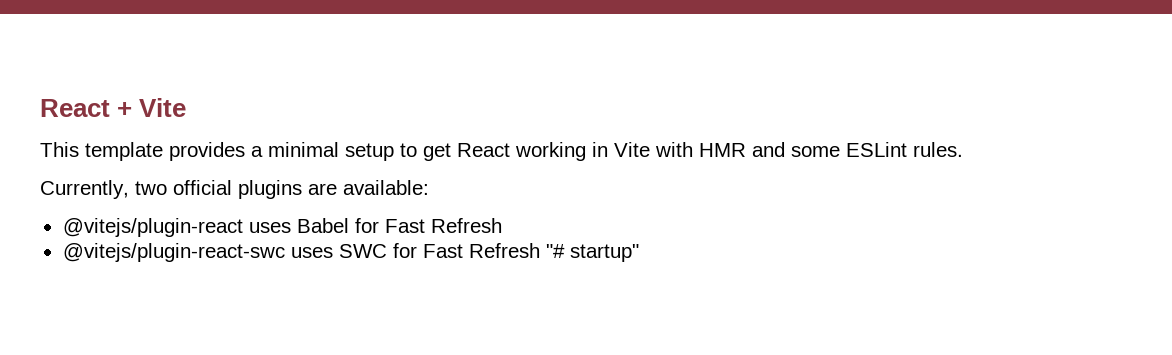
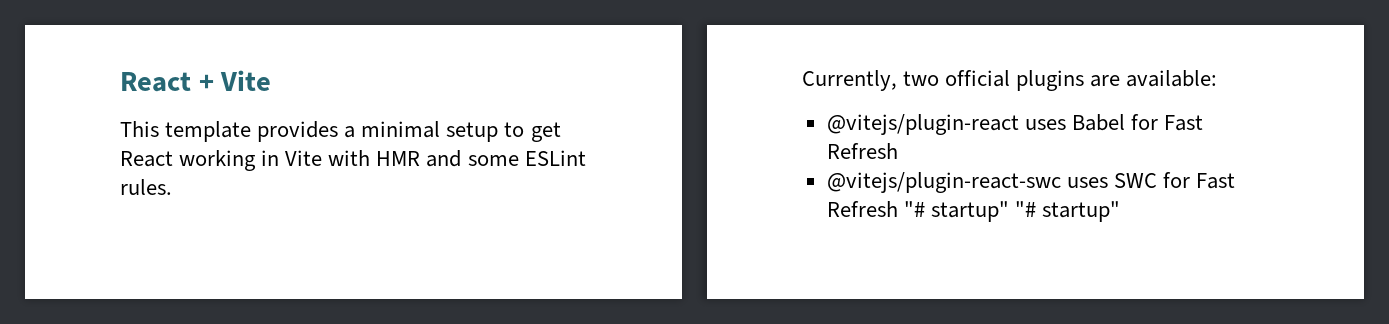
- @vitejs/plugin-react-swc uses SWC for Fast Refresh "# startup"
+ @vitejs/plugin-react-swc uses SWC for Fast Refresh "# startup" "# startup"

